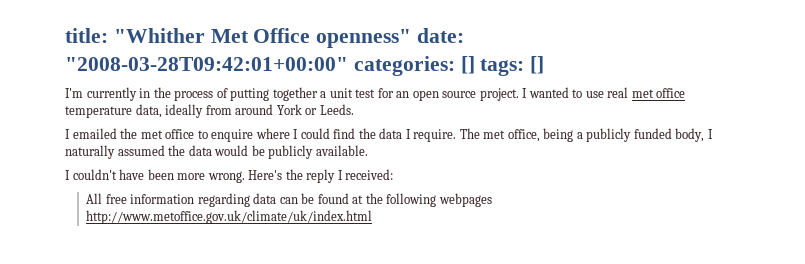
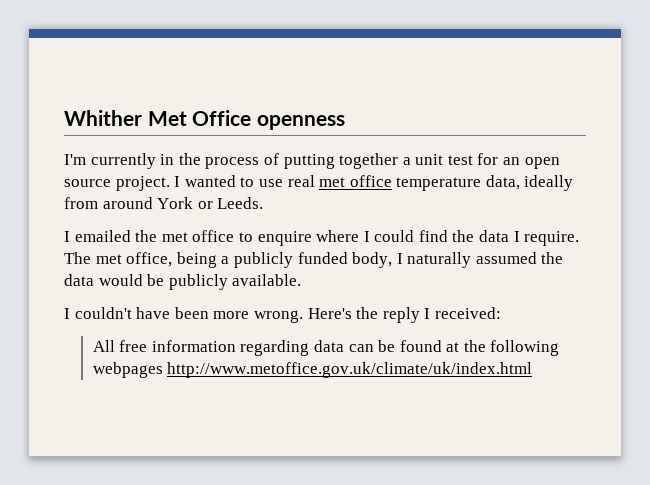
- title: "Whither Met Office openness" date: "2008-03-28T09:42:01+00:00" categories: [] tags: []
+ Whither Met Office openness

